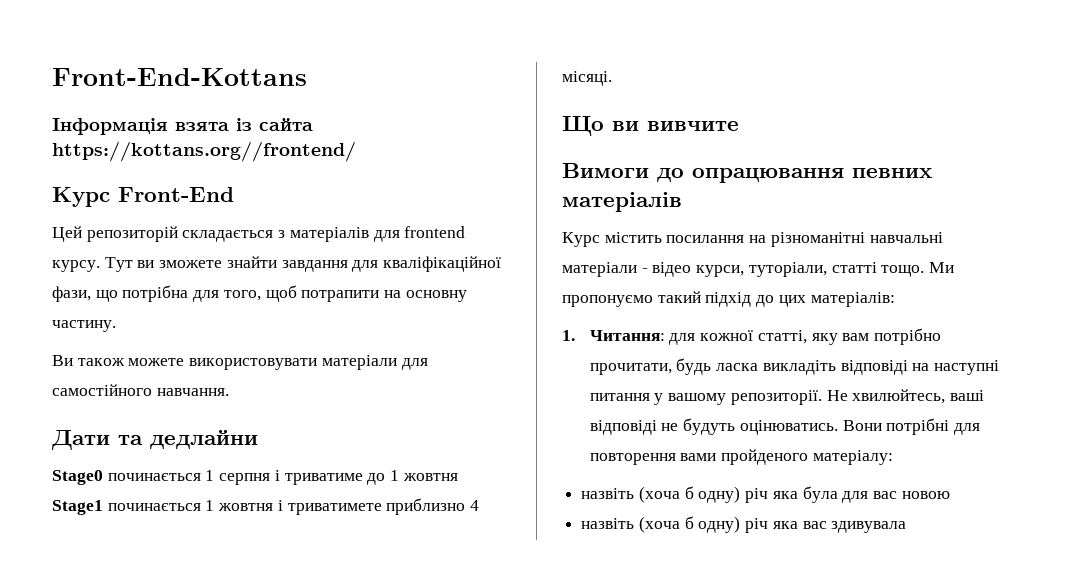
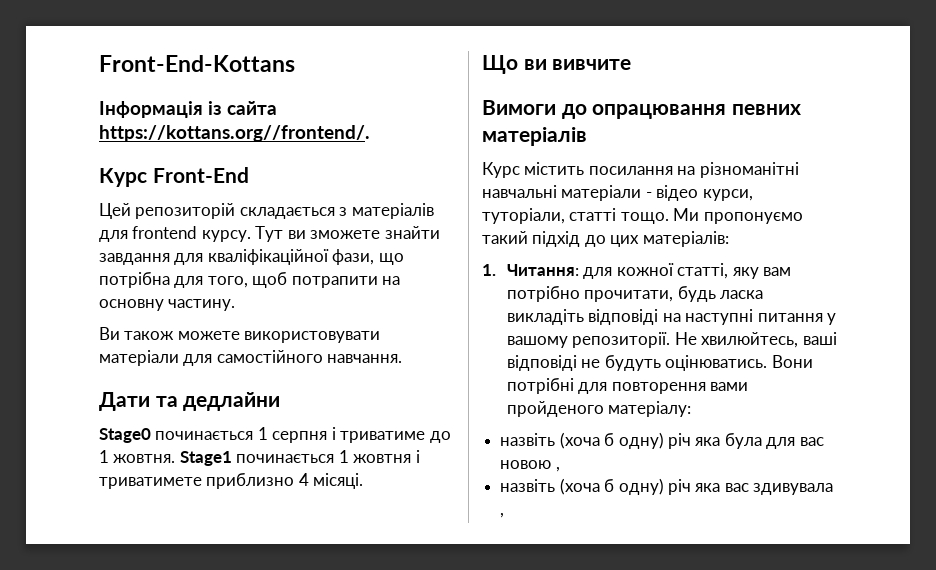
- Інформація взята із сайта https://kottans.org//frontend/
+ Інформація із сайта https://kottans.org//frontend/.
- Stage0 починається 1 серпня і триватиме до 1 жовтня Stage1 починається 1 жовтня і триватимете приблизно 4 місяці.
+ Stage0 починається 1 серпня і триватиме до 1 жовтня. Stage1 починається 1 жовтня і триватимете приблизно 4 місяці.
- назвіть (хоча б одну) річ яка була для вас новою
+ назвіть (хоча б одну) річ яка була для вас новою ,
- назвіть (хоча б одну) річ яка вас здивувала
+ назвіть (хоча б одну) річ яка вас здивувала ,

